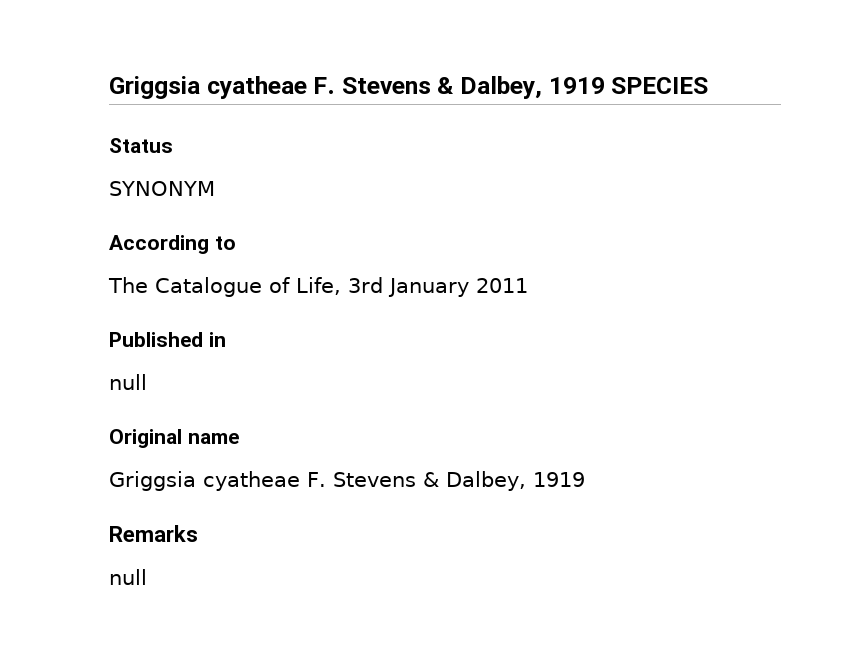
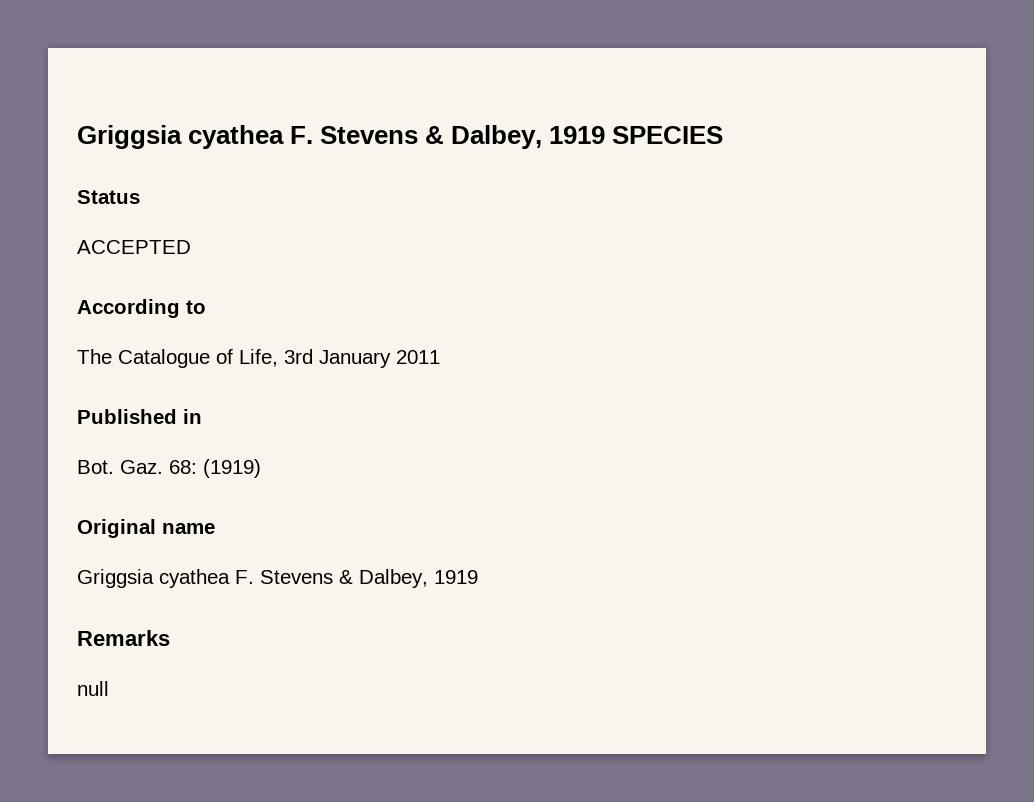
- Griggsia cyatheae F. Stevens & Dalbey, 1919 SPECIES
+ Griggsia cyathea F. Stevens & Dalbey, 1919 SPECIES
- SYNONYM
+ ACCEPTED
  Published in
- null
+ Bot. Gaz. 68: (1919)
  Original name
- Griggsia cyatheae F. Stevens & Dalbey, 1919
+ Griggsia cyathea F. Stevens & Dalbey, 1919

